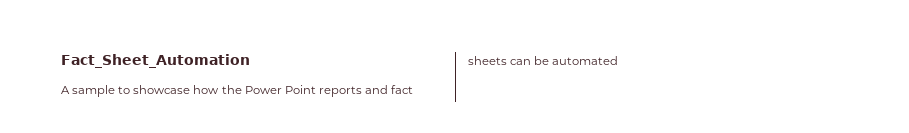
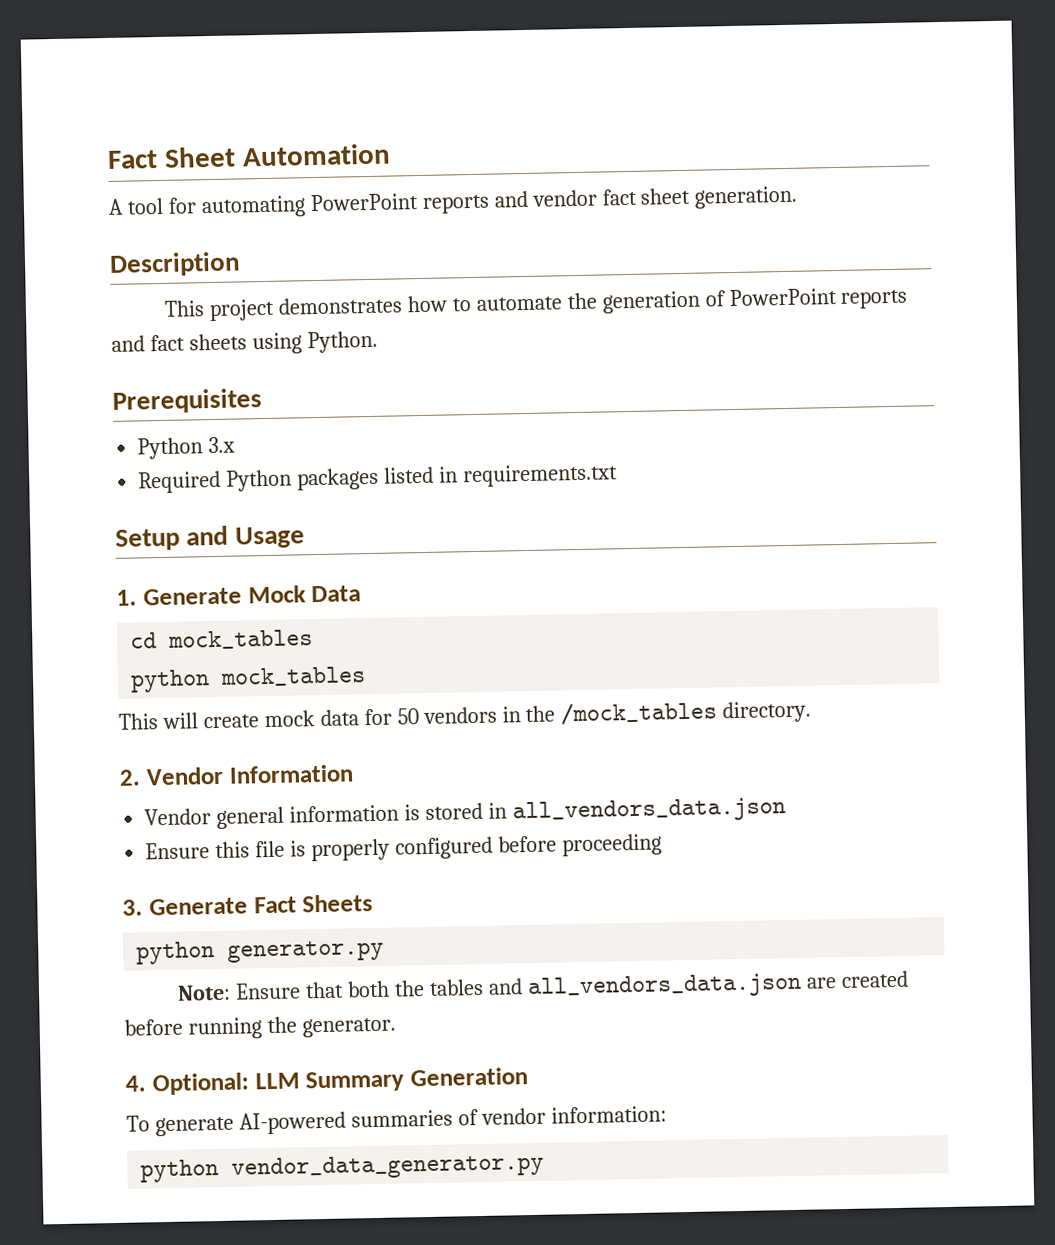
- Fact_Sheet_Automation
- A sample to showcase how the Power Point reports and fact sheets can be automated
+ Fact Sheet Automation
+ A tool for automating PowerPoint reports and vendor fact sheet generation.
+ Description
+ This project demonstrates how to automate the generation of PowerPoint reports and fact sheets using Python.
+ Prerequisites
+ Python 3.x
+ Required Python packages listed in requirements.txt
+ Setup and Usage
+ 1. Generate Mock Data
+ cd mock_tables
+ python mock_tables
+ This will create mock data for 50 vendors in the /mock_tables directory.
+ 2. Vendor Information
+ Vendor general information is stored in all_vendors_data.json
+ Ensure this file is properly configured before proceeding
+ 3. Generate Fact Sheets
+ python generator.py
+ Note: Ensure that both the tables and all_vendors_data.json are created before running the generator.
+ 4. Optional: LLM Summary Generation
+ To generate AI-powered summaries of vendor information:
+ python vendor_data_generator.py

